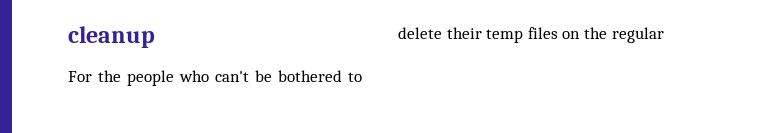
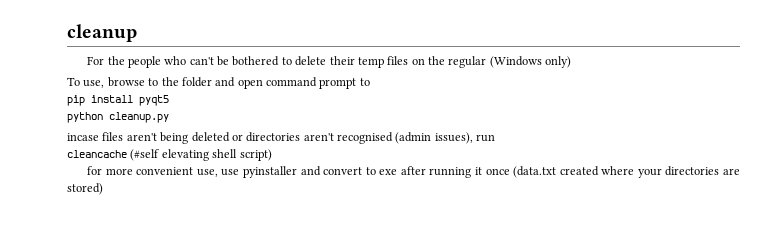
- For the people who can't be bothered to delete their temp files on the regular
+ For the people who can't be bothered to delete their temp files on the regular (Windows only)
+ To use, browse to the folder and open command prompt to
+ pip install pyqt5
+ python cleanup.py
+ incase files aren't being deleted or directories aren't recognised (admin issues), run
+ cleancache (#self elevating shell script)
+ for more convenient use, use pyinstaller and convert to exe after running it once (data.txt created where your directories are stored)

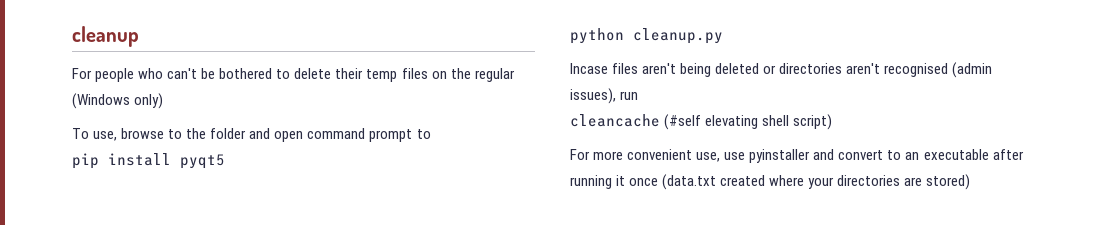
- For the people who can't be bothered to delete their temp files on the regular (Windows only)
+ For people who can't be bothered to delete their temp files on the regular (Windows only)
- incase files aren't being deleted or directories aren't recognised (admin issues), run
+ Incase files aren't being deleted or directories aren't recognised (admin issues), run
- for more convenient use, use pyinstaller and convert to exe after running it once (data.txt created where your directories are stored)
+ For more convenient use, use pyinstaller and convert to an executable after running it once (data.txt created where your directories are stored)

